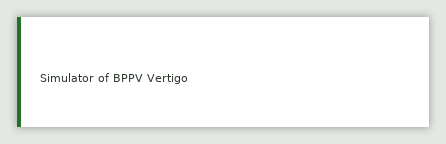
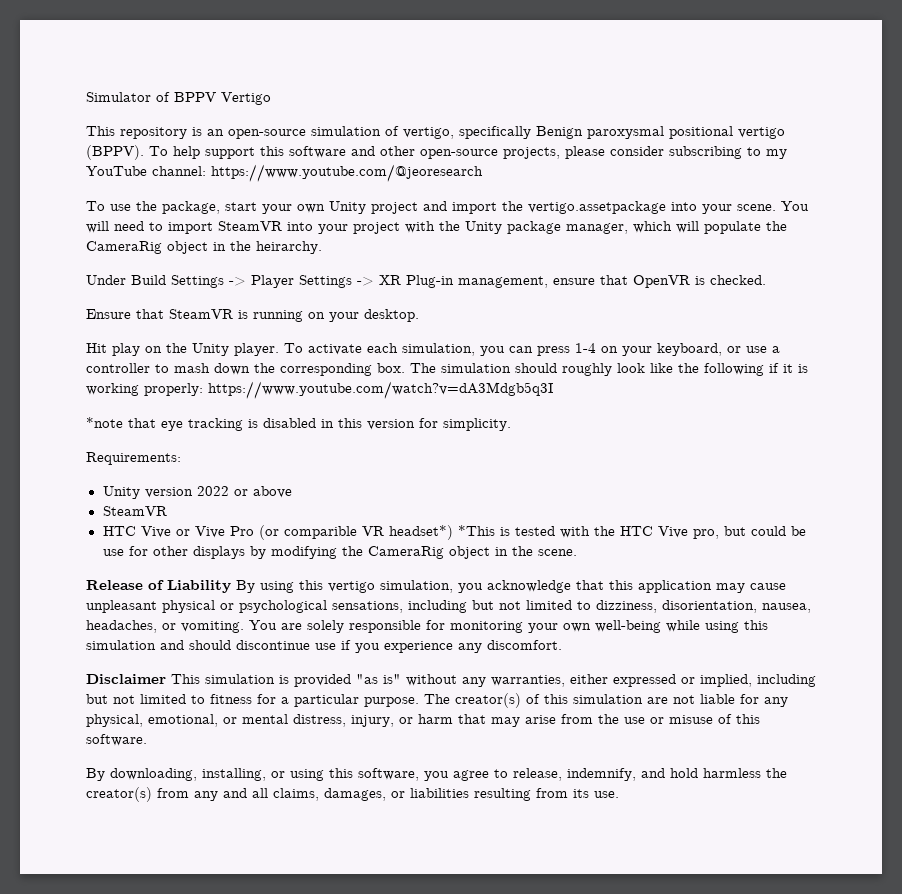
+ This repository is an open-source simulation of vertigo, specifically Benign paroxysmal positional vertigo (BPPV). To help support this software and other open-source projects, please consider subscribing to my YouTube channel: https://www.youtube.com/@jeoresearch
+ To use the package, start your own Unity project and import the vertigo.assetpackage into your scene. You will need to import SteamVR into your project with the Unity package manager, which will populate the CameraRig object in the heirarchy.
+ Under Build Settings -> Player Settings -> XR Plug-in management, ensure that OpenVR is checked.
+ Ensure that SteamVR is running on your desktop.
+ Hit play on the Unity player. To activate each simulation, you can press 1-4 on your keyboard, or use a controller to mash down the corresponding box. The simulation should roughly look like the following if it is working properly: https://www.youtube.com/watch?v=dA3Mdgb5q3I
+ *note that eye tracking is disabled in this version for simplicity.
+ Requirements:
+ Unity version 2022 or above
+ SteamVR
+ HTC Vive or Vive Pro (or comparible VR headset*) *This is tested with the HTC Vive pro, but could be use for other displays by modifying the CameraRig object in the scene.
+ Release of Liability By using this vertigo simulation, you acknowledge that this application may cause unpleasant physical or psychological sensations, including but not limited to dizziness, disorientation, nausea, headaches, or vomiting. You are solely responsible for monitoring your own well-being while using this simulation and should discontinue use if you experience any discomfort.
+ Disclaimer This simulation is provided "as is" without any warranties, either expressed or implied, including but not limited to fitness for a particular purpose. The creator(s) of this simulation are not liable for any physical, emotional, or mental distress, injury, or harm that may arise from the use or misuse of this software.
+ By downloading, installing, or using this software, you agree to release, indemnify, and hold harmless the creator(s) from any and all claims, damages, or liabilities resulting from its use.

